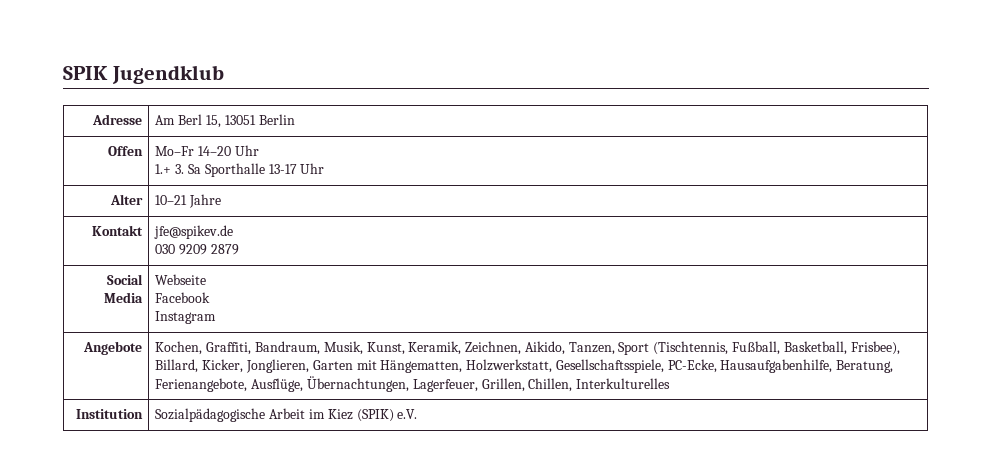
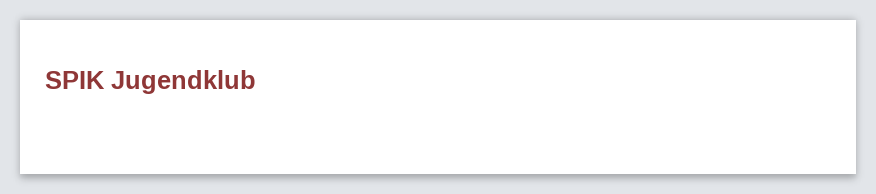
- Adresse | Am Berl 15, 13051 Berlin
- Offen | Mo–Fr 14–20 Uhr
- 1.+ 3. Sa Sporthalle 13-17 Uhr
- Alter | 10–21 Jahre
- Kontakt | jfe@spikev.de
- 030 9209 2879
- Social Media | Webseite
- Facebook
- Instagram
- Angebote | Kochen, Graffiti, Bandraum, Musik, Kunst, Keramik, Zeichnen, Aikido, Tanzen, Sport (Tischtennis, Fußball, Basketball, Frisbee), Billard, Kicker, Jonglieren, Garten mit Hängematten, Holzwerkstatt, Gesellschaftsspiele, PC-Ecke, Hausaufgabenhilfe, Beratung, Ferienangebote, Ausflüge, Übernachtungen, Lagerfeuer, Grillen, Chillen, Interkulturelles
- Institution | Sozialpädagogische Arbeit im Kiez (SPIK) e.V.

